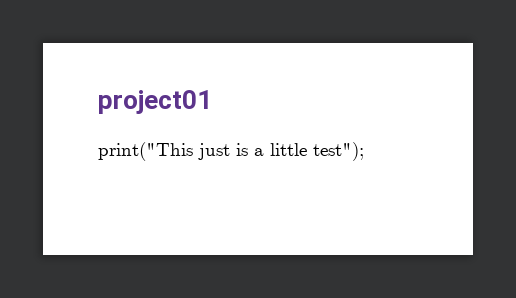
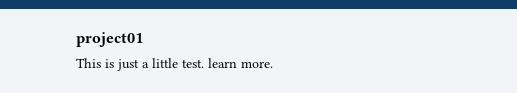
- print("This just is a little test");
+ This is just a little test. learn more.

